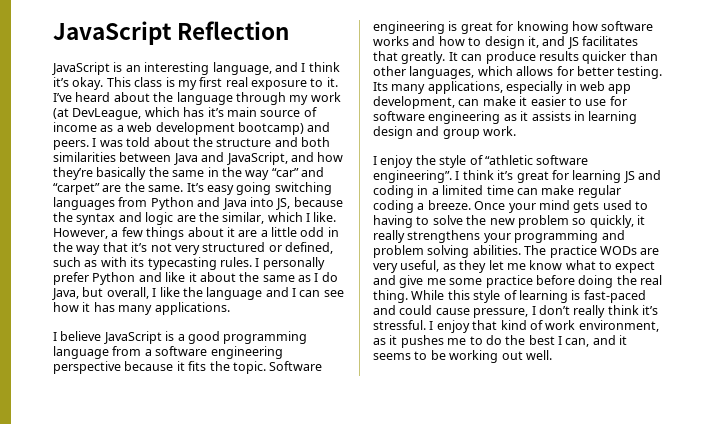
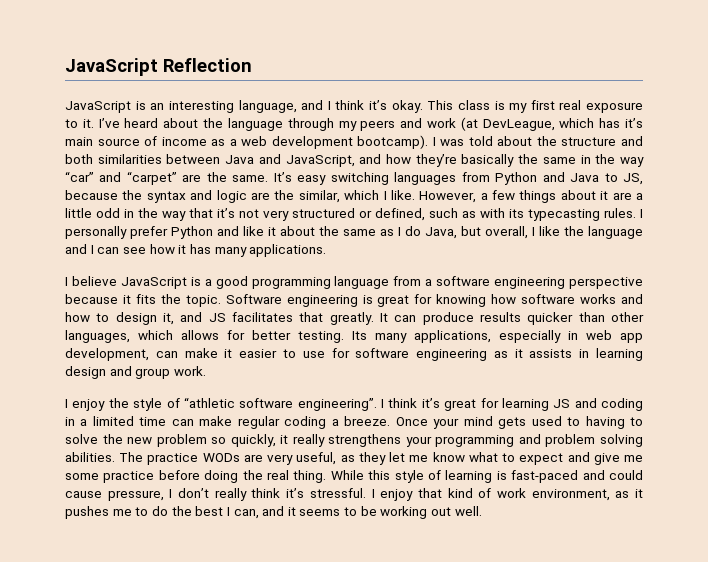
- I’ve heard about the language through my work (at DevLeague, which has it’s main source of income as a web development bootcamp) and peers.
+ I’ve heard about the language through my peers and work (at DevLeague, which has it’s main source of income as a web development bootcamp).
- It’s easy going switching languages from Python and Java into JS, because the syntax and logic are the similar, which I like.
+ It’s easy switching languages from Python and Java to JS, because the syntax and logic are the similar, which I like.

